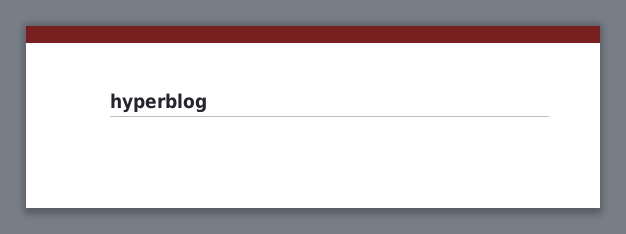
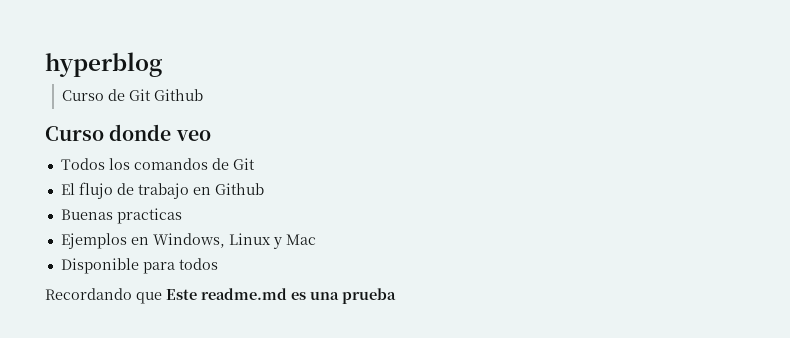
+ Curso de Git Github
+ Curso donde veo
+ Todos los comandos de Git
+ El flujo de trabajo en Github
+ Buenas practicas
+ Ejemplos en Windows, Linux y Mac
+ Disponible para todos
+ Recordando que Este readme.md es una prueba

